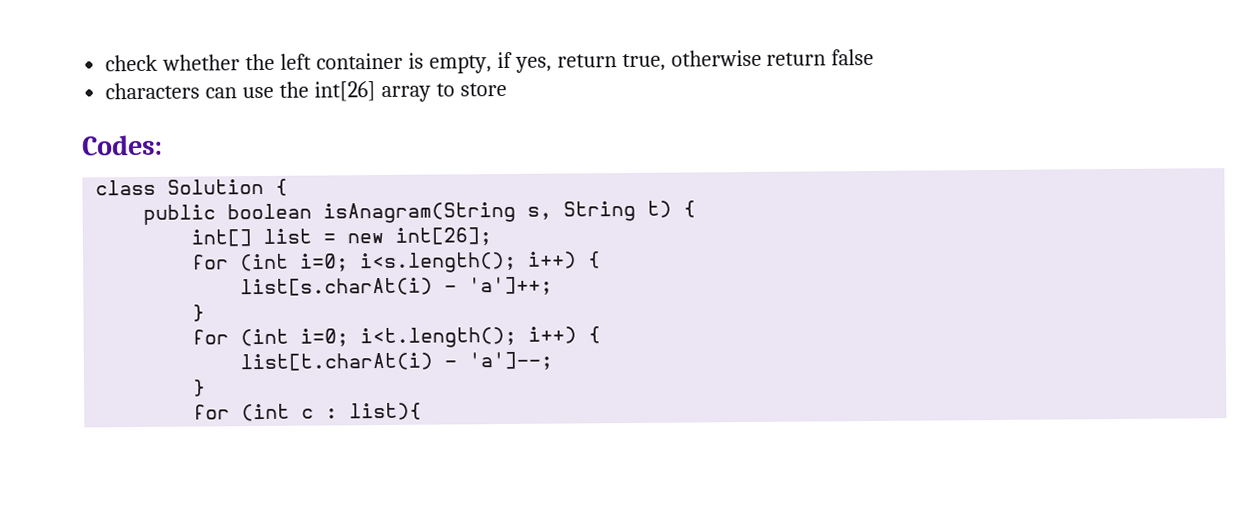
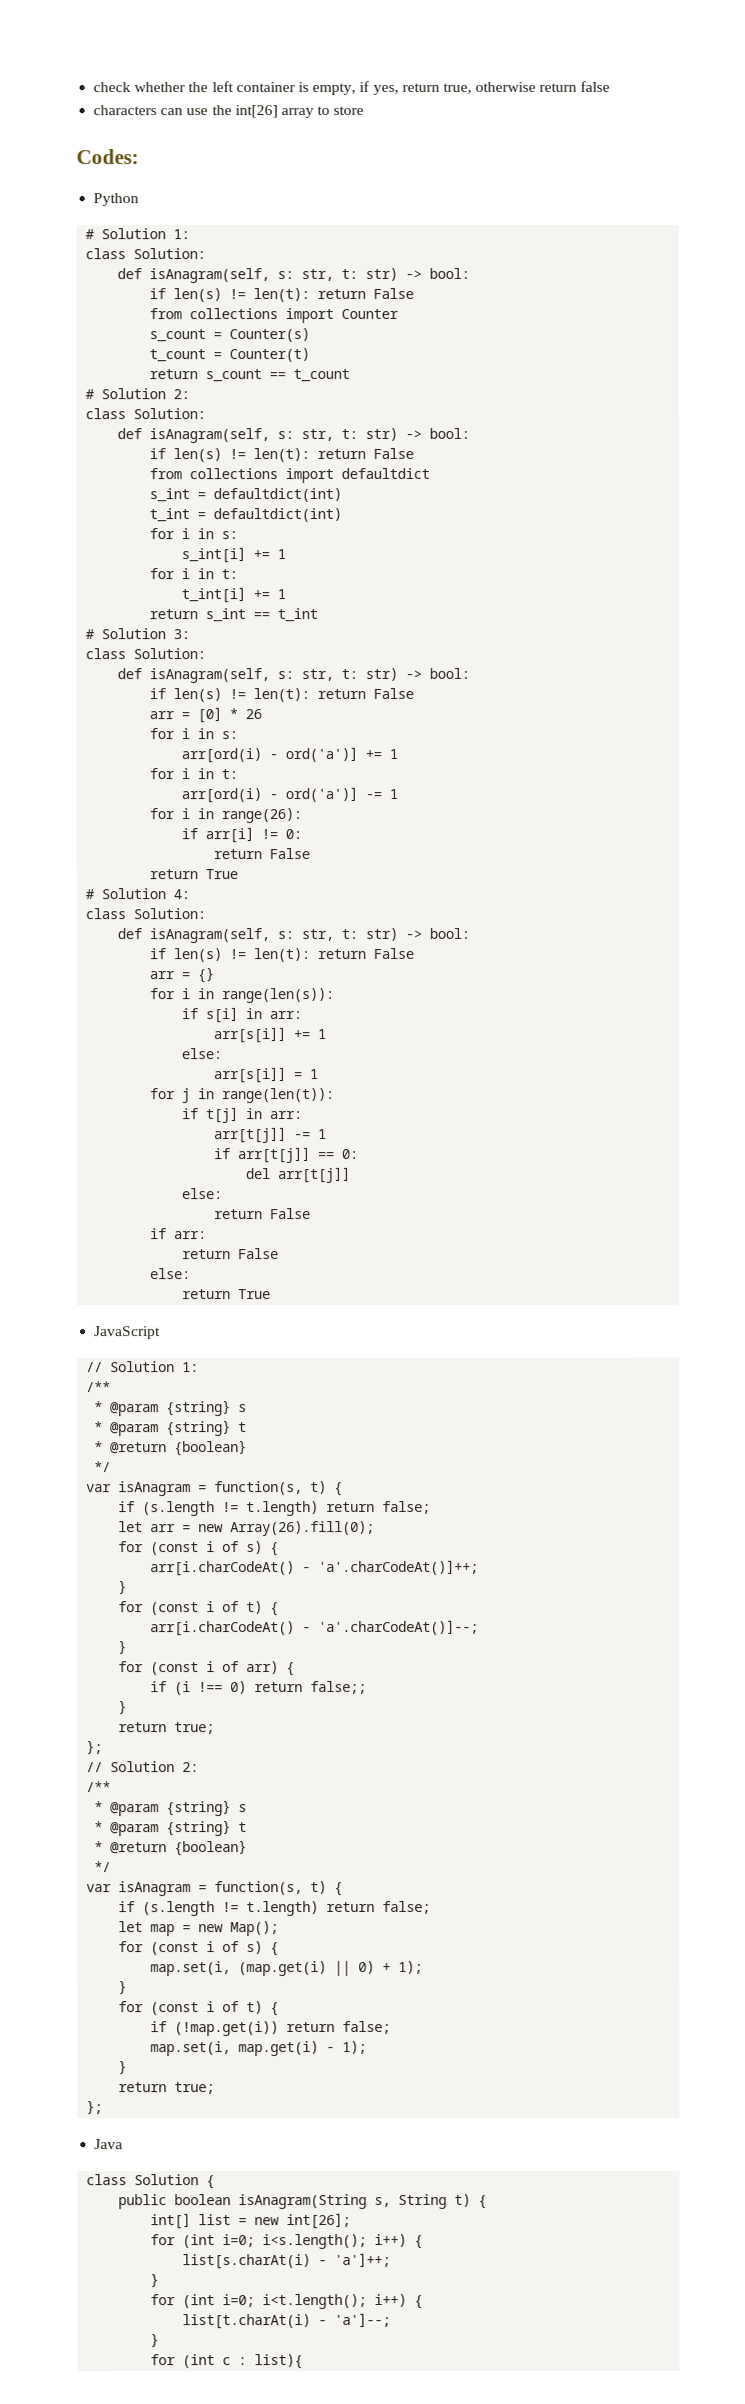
+ Python
+ # Solution 1:
+ class Solution:
+ def isAnagram(self, s: str, t: str) -> bool:
+ if len(s) != len(t): return False
+ from collections import Counter
+ s_count = Counter(s)
+ t_count = Counter(t)
+ return s_count == t_count
+ # Solution 2:
+ class Solution:
+ def isAnagram(self, s: str, t: str) -> bool:
+ if len(s) != len(t): return False
+ from collections import defaultdict
+ s_int = defaultdict(int)
+ t_int = defaultdict(int)
+ for i in s:
+ s_int[i] += 1
+ for i in t:
+ t_int[i] += 1
+ return s_int == t_int
+ # Solution 3:
+ class Solution:
+ def isAnagram(self, s: str, t: str) -> bool:
+ if len(s) != len(t): return False
+ arr = [0] * 26
+ for i in s:
+ arr[ord(i) - ord('a')] += 1
+ for i in t:
+ arr[ord(i) - ord('a')] -= 1
+ for i in range(26):
+ if arr[i] != 0:
+ return False
+ return True
+ # Solution 4:
+ class Solution:
+ def isAnagram(self, s: str, t: str) -> bool:
+ if len(s) != len(t): return False
+ arr = {}
+ for i in range(len(s)):
+ if s[i] in arr:
+ arr[s[i]] += 1
+ else:
+ arr[s[i]] = 1
+ for j in range(len(t)):
+ if t[j] in arr:
+ arr[t[j]] -= 1
+ if arr[t[j]] == 0:
+ del arr[t[j]]
+ else:
+ return False
+ if arr:
+ return False
+ else:
+ return True
+ JavaScript
+ // Solution 1:
+ /**
+ * @param {string} s
+ * @param {string} t
+ * @return {boolean}
+ */
+ var isAnagram = function(s, t) {
+ if (s.length != t.length) return false;
+ let arr = new Array(26).fill(0);
+ for (const i of s) {
+ arr[i.charCodeAt() - 'a'.charCodeAt()]++;
+ }
+ for (const i of t) {
+ arr[i.charCodeAt() - 'a'.charCodeAt()]--;
+ }
+ for (const i of arr) {
+ if (i !== 0) return false;;
+ }
+ return true;
+ };
+ // Solution 2:
+ /**
+ * @param {string} s
+ * @param {string} t
+ * @return {boolean}
+ */
+ var isAnagram = function(s, t) {
+ if (s.length != t.length) return false;
+ let map = new Map();
+ for (const i of s) {
+ map.set(i, (map.get(i) || 0) + 1);
+ }
+ for (const i of t) {
+ if (!map.get(i)) return false;
+ map.set(i, map.get(i) - 1);
+ }
+ return true;
+ };
+ Java

